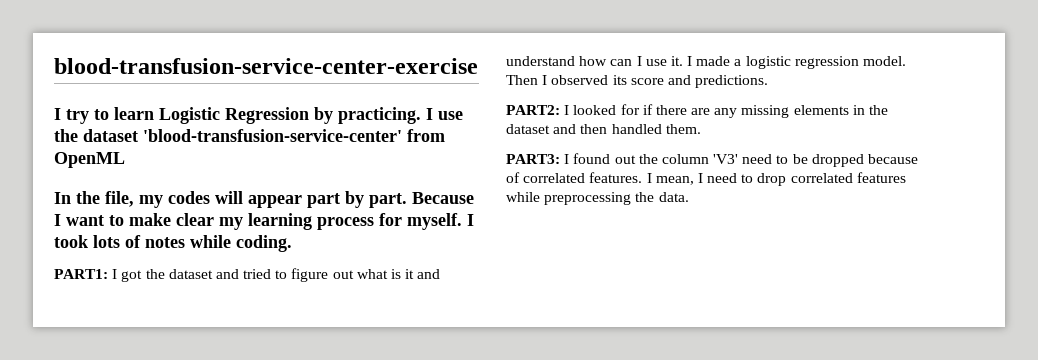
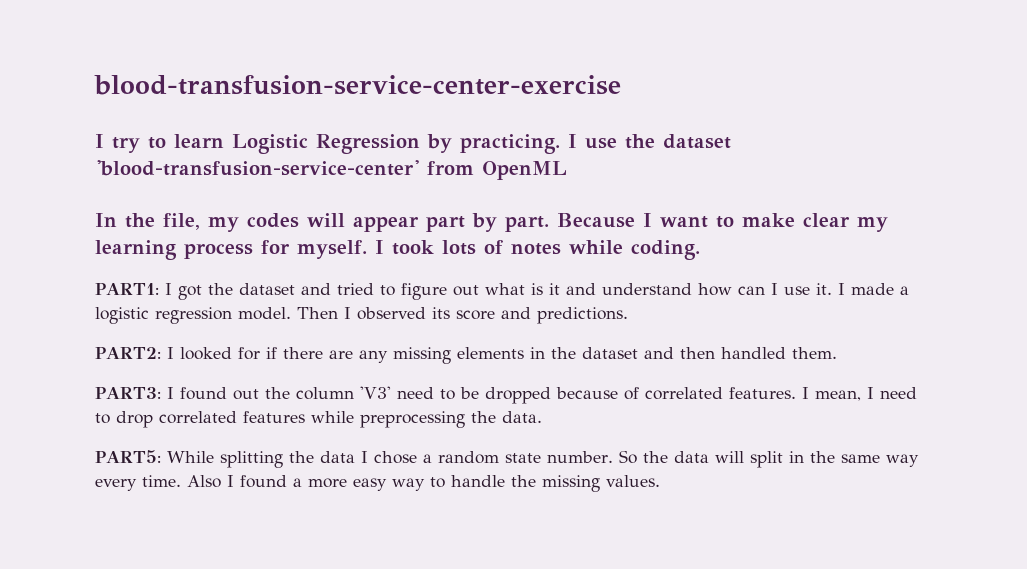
+ PART5: While splitting the data I chose a random state number. So the data will split in the same way every time. Also I found a more easy way to handle the missing values.

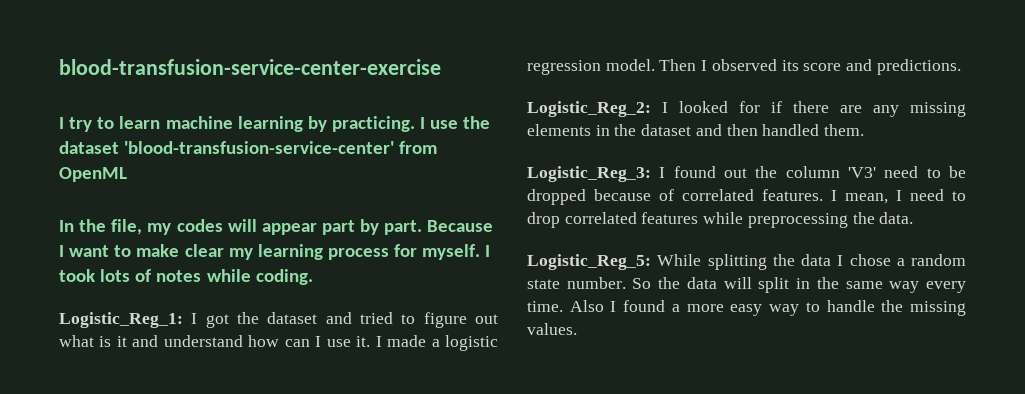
- I try to learn Logistic Regression by practicing.
+ I try to learn machine learning by practicing.
- PART1: I got the dataset and tried to figure out what is it and understand how can I use it.
+ Logistic_Reg_1: I got the dataset and tried to figure out what is it and understand how can I use it.
- PART2: I looked for if there are any missing elements in the dataset and then handled them.
+ Logistic_Reg_2: I looked for if there are any missing elements in the dataset and then handled them.
- PART3: I found out the column 'V3' need to be dropped because of correlated features.
+ Logistic_Reg_3: I found out the column 'V3' need to be dropped because of correlated features.
- PART5: While splitting the data I chose a random state number.
+ Logistic_Reg_5: While splitting the data I chose a random state number.

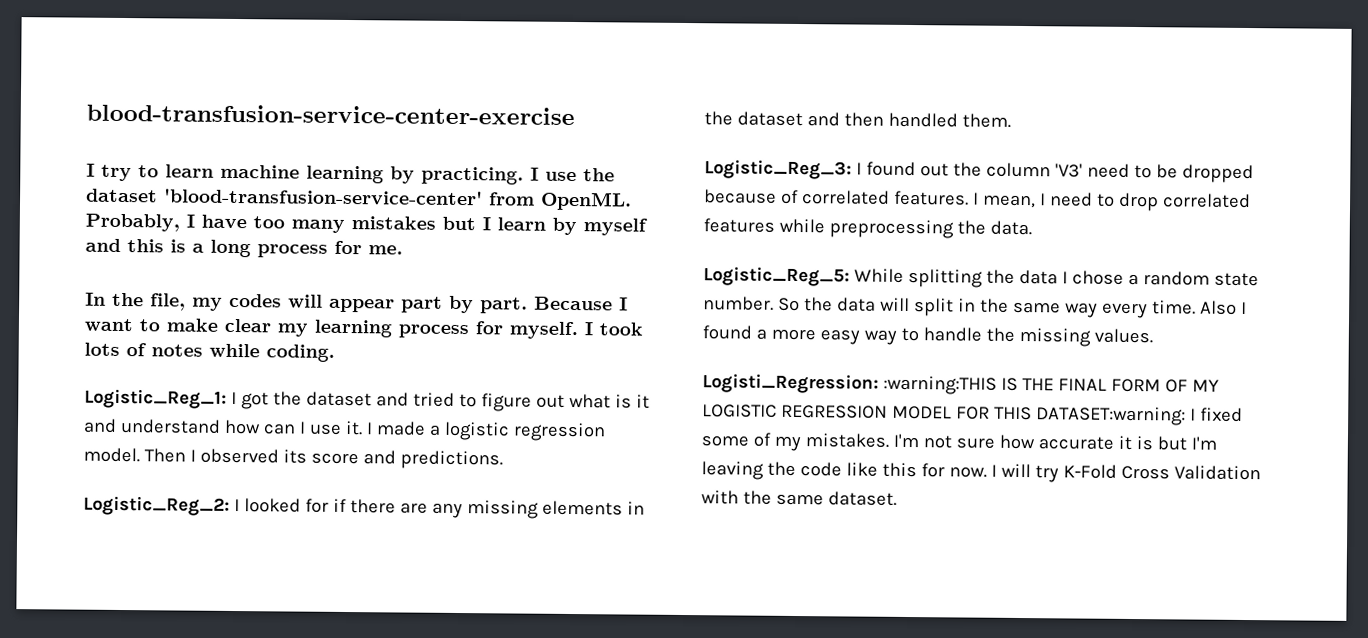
- I use the dataset 'blood-transfusion-service-center' from OpenML
+ I use the dataset 'blood-transfusion-service-center' from OpenML. Probably, I have too many mistakes but I learn by myself and this is a long process for me.
+ Logisti_Regression: :warning:THIS IS THE FINAL FORM OF MY LOGISTIC REGRESSION MODEL FOR THIS DATASET:warning: I fixed some of my mistakes. I'm not sure how accurate it is but I'm leaving the code like this for now. I will try K-Fold Cross Validation with the same dataset.

